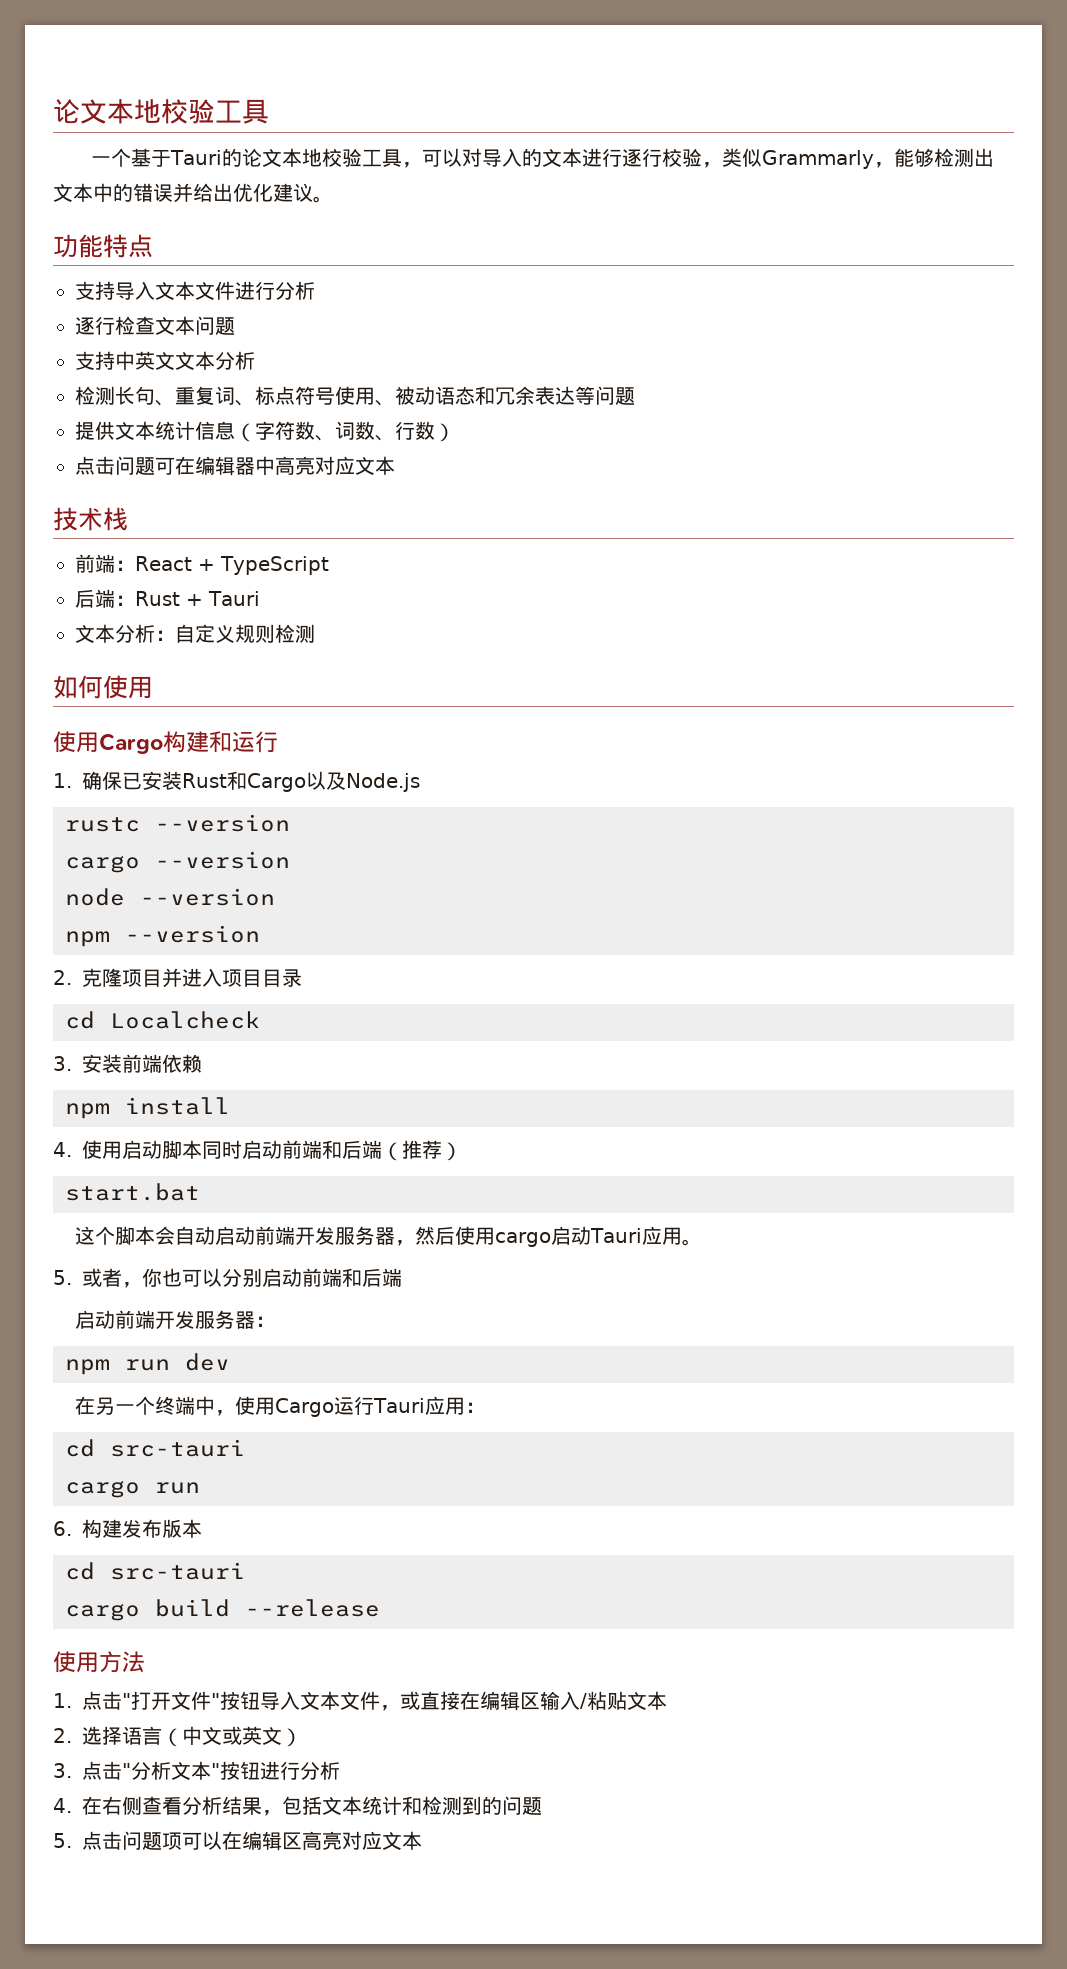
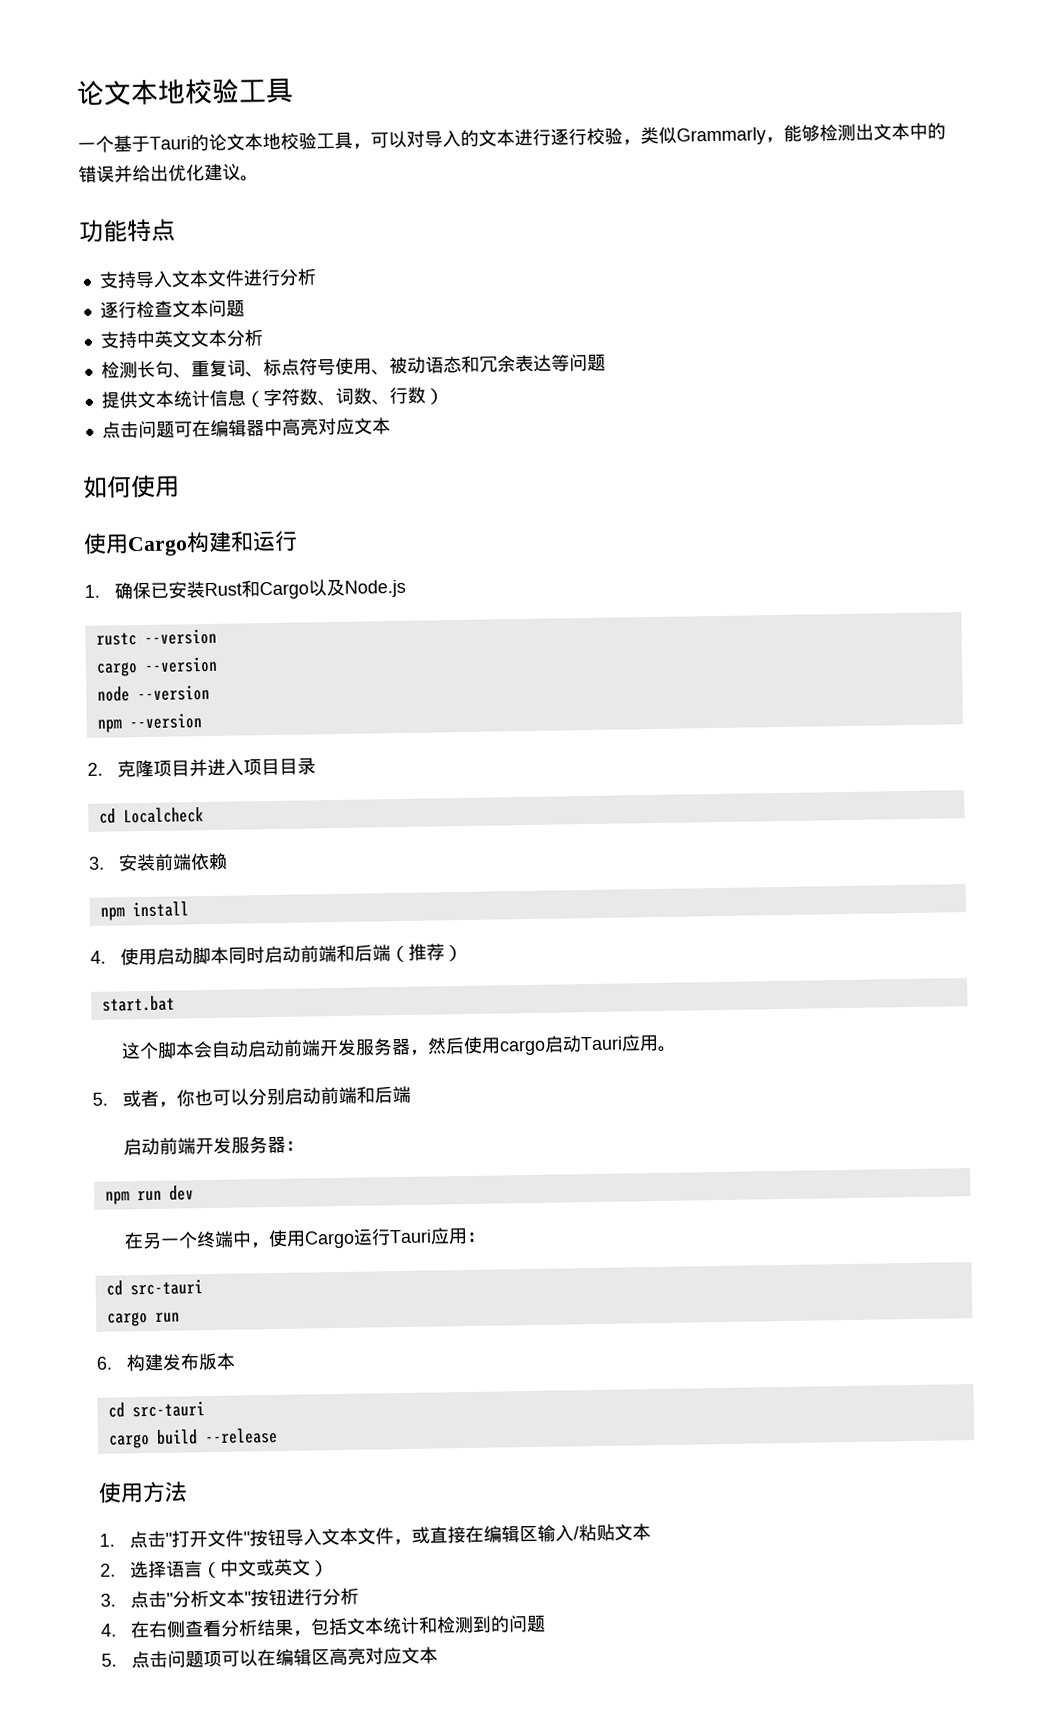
- 技术栈
- 前端：React + TypeScript
- 后端：Rust + Tauri
- 文本分析：自定义规则检测

